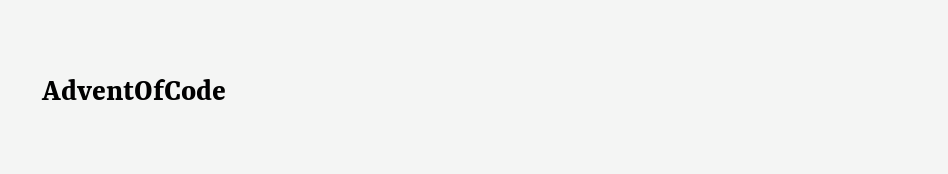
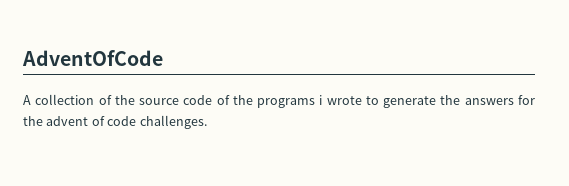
+ A collection of the source code of the programs i wrote to generate the answers for the advent of code challenges.

